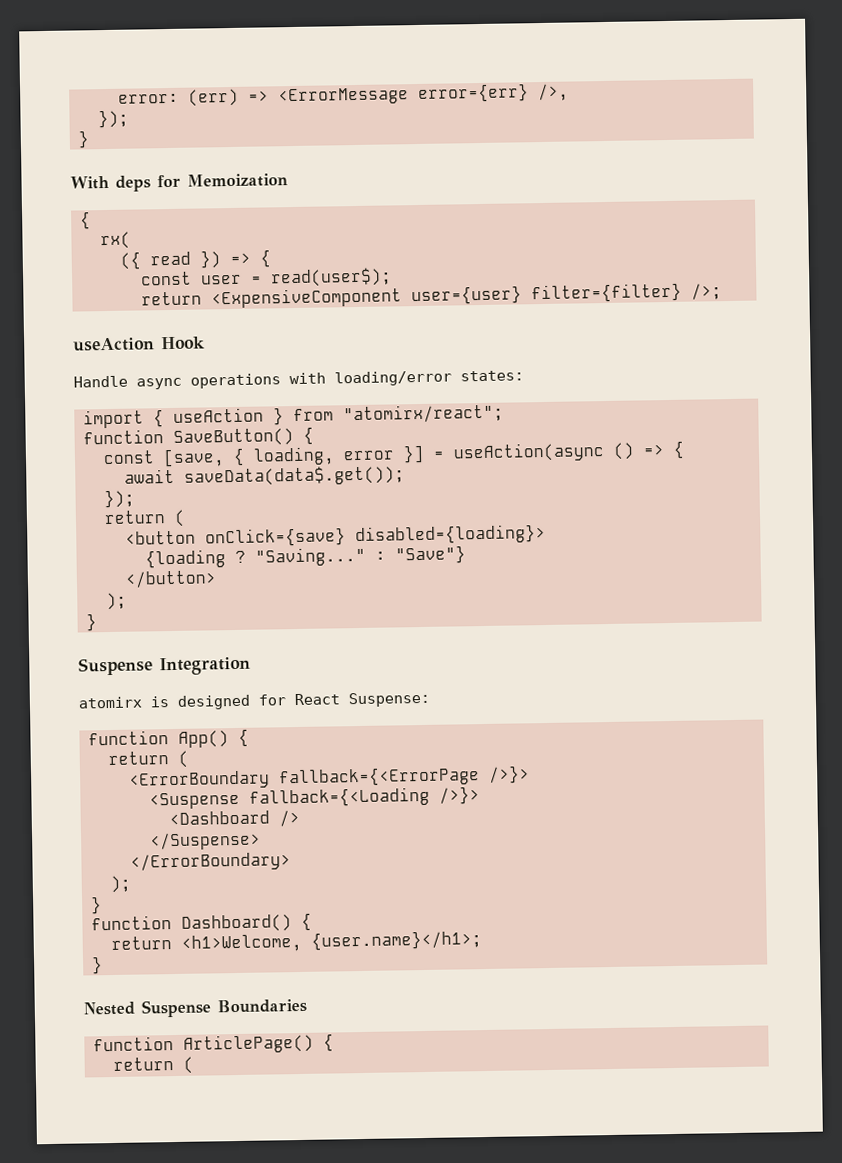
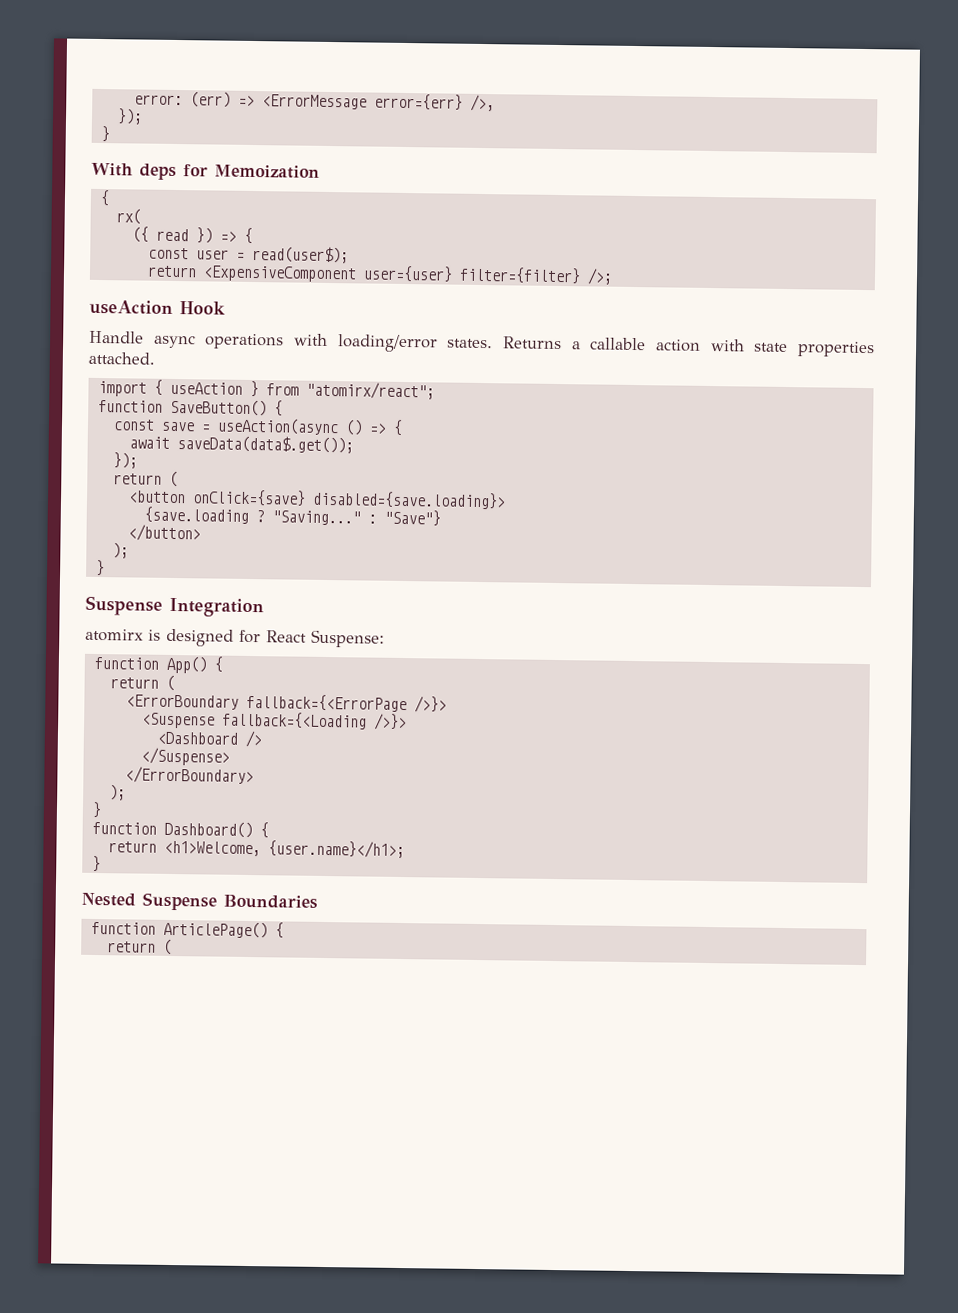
- Handle async operations with loading/error states:
+ Handle async operations with loading/error states. Returns a callable action with state properties attached.
- const [save, { loading, error }] = useAction(async () => {
+ const save = useAction(async () => {
- <button onClick={save} disabled={loading}>
- {loading ?
+ <button onClick={save} disabled={save.loading}>
+ {save.loading ?

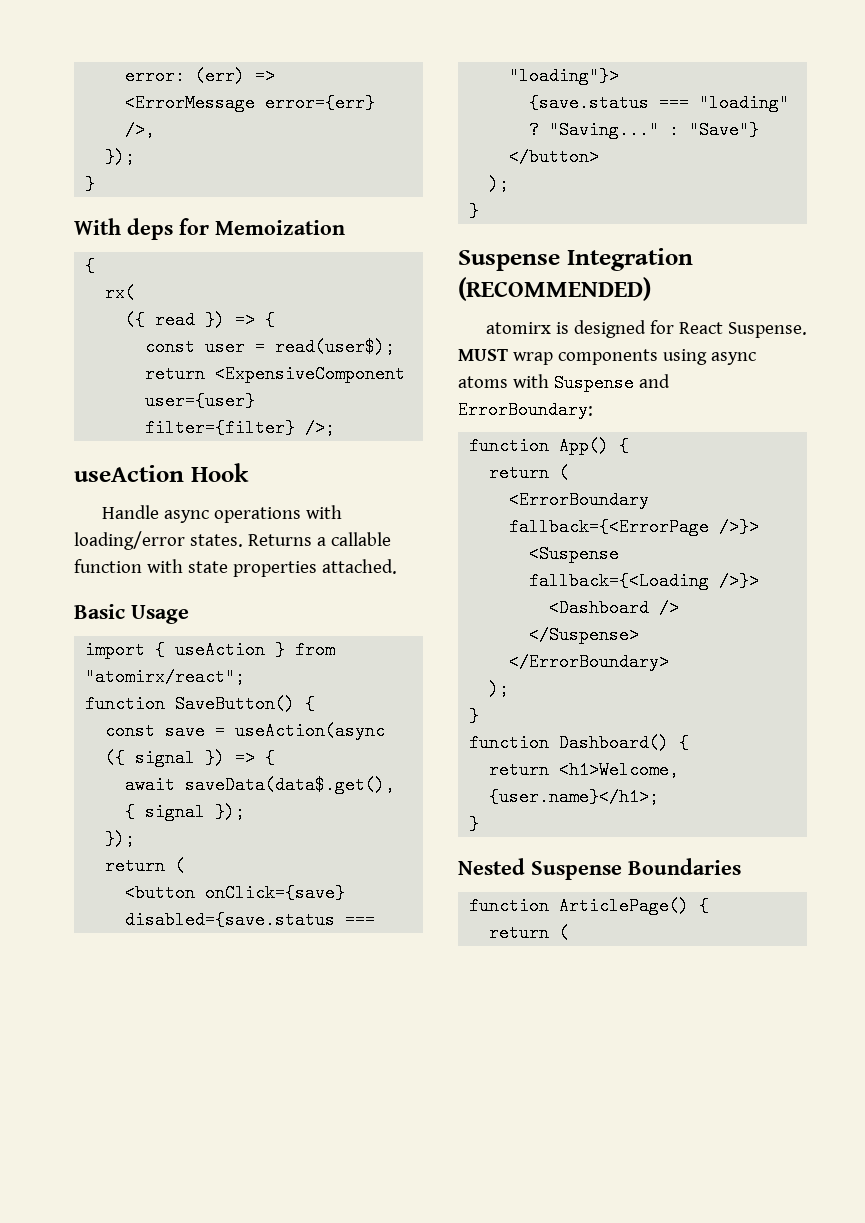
- Returns a callable action with state properties attached.
+ Returns a callable function with state properties attached.
+ Basic Usage
- const save = useAction(async () => {
+ const save = useAction(async ({ signal }) => {
- await saveData(data$.get());
+ await saveData(data$.get(), { signal });
- <button onClick={save} disabled={save.loading}>
- {save.loading ?
+ <button onClick={save} disabled={save.status === "loading"}>
+ {save.status === "loading" ?
- Suspense Integration
+ Suspense Integration (RECOMMENDED)
- atomirx is designed for React Suspense:
+ atomirx is designed for React Suspense. MUST wrap components using async atoms with Suspense and ErrorBoundary:

